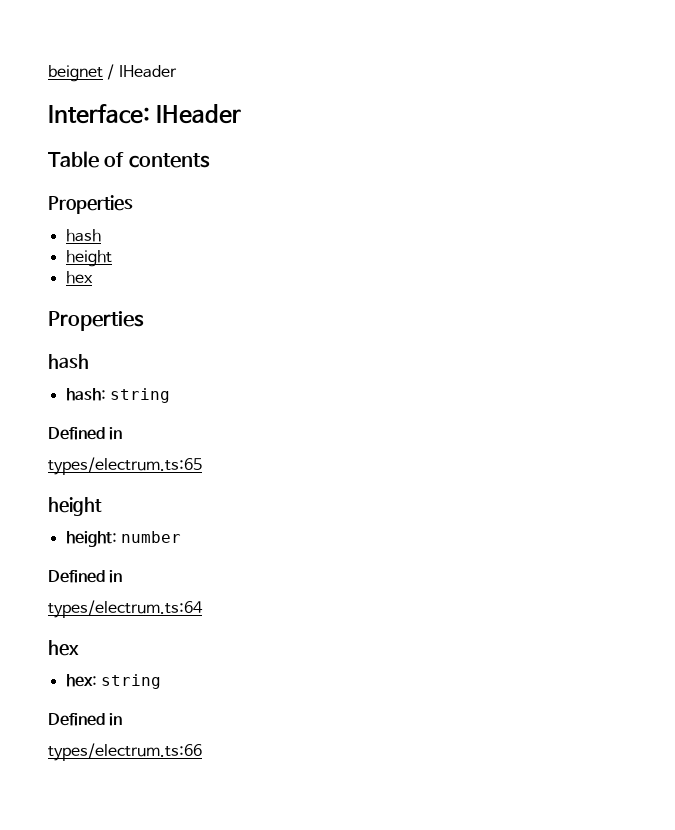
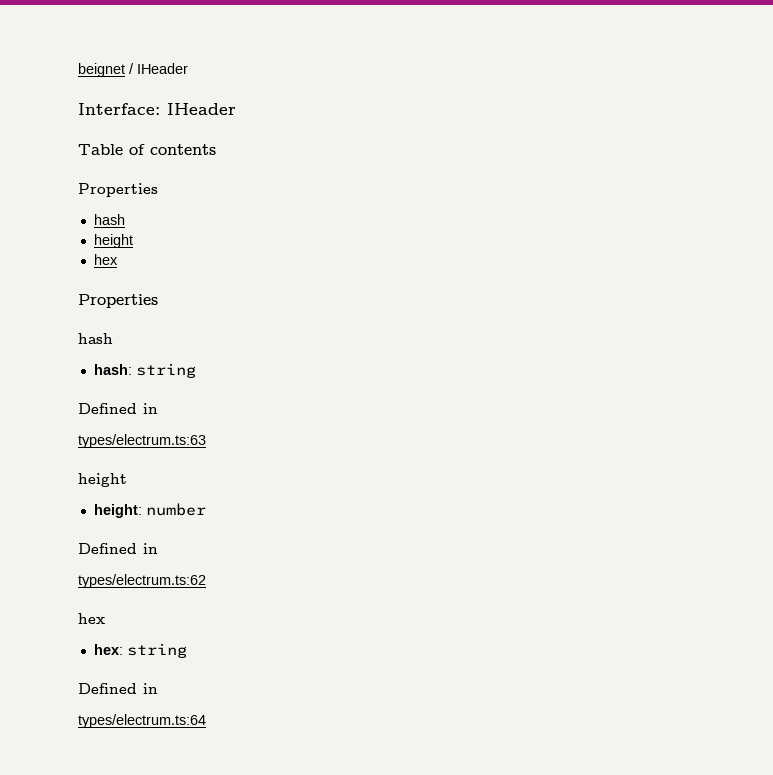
- types/electrum.ts:65
+ types/electrum.ts:63
- types/electrum.ts:64
+ types/electrum.ts:62
- types/electrum.ts:66
+ types/electrum.ts:64

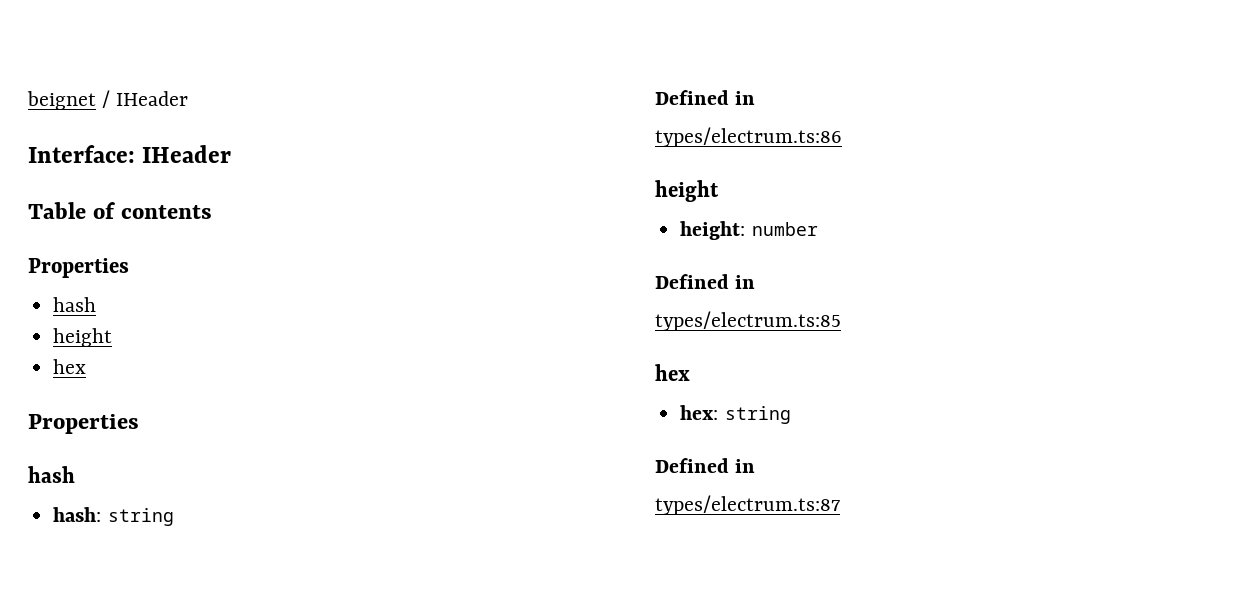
- types/electrum.ts:63
+ types/electrum.ts:86
- types/electrum.ts:62
+ types/electrum.ts:85
- types/electrum.ts:64
+ types/electrum.ts:87

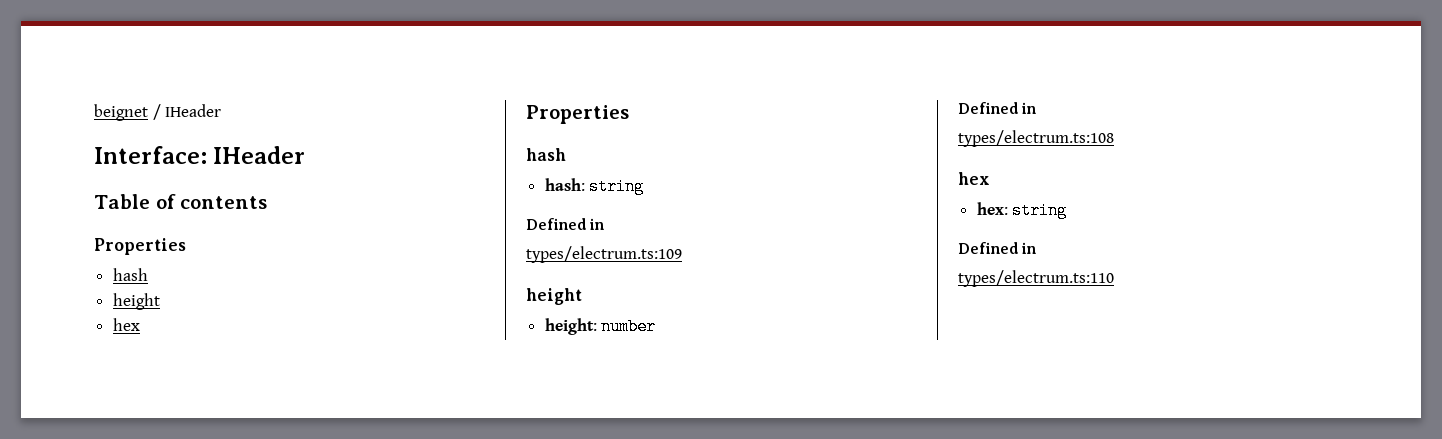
- types/electrum.ts:86
+ types/electrum.ts:109
- types/electrum.ts:85
+ types/electrum.ts:108
- types/electrum.ts:87
+ types/electrum.ts:110

